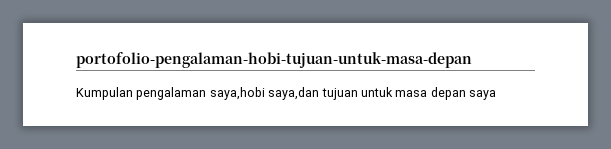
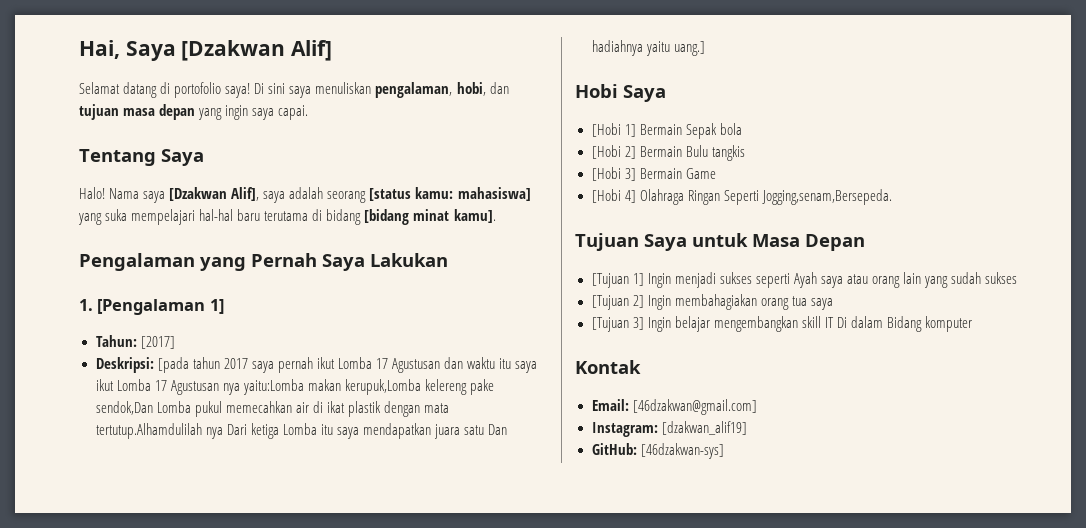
- portofolio-pengalaman-hobi-tujuan-untuk-masa-depan
- Kumpulan pengalaman saya,hobi saya,dan tujuan untuk masa depan saya
+ Hai, Saya [Dzakwan Alif]
+ Selamat datang di portofolio saya! Di sini saya menuliskan pengalaman, hobi, dan tujuan masa depan yang ingin saya capai.
+ Tentang Saya
+ Halo! Nama saya [Dzakwan Alif], saya adalah seorang [status kamu: mahasiswa] yang suka mempelajari hal-hal baru terutama di bidang [bidang minat kamu].
+ Pengalaman yang Pernah Saya Lakukan
+ 1. [Pengalaman 1]
+ Tahun: [2017]
+ Deskripsi: [pada tahun 2017 saya pernah ikut Lomba 17 Agustusan dan waktu itu saya ikut Lomba 17 Agustusan nya yaitu:Lomba makan kerupuk,Lomba kelereng pake sendok,Dan Lomba pukul memecahkan air di ikat plastik dengan mata tertutup.Alhamdulilah nya Dari ketiga Lomba itu saya mendapatkan juara satu Dan hadiahnya yaitu uang.]
+ Hobi Saya
+ [Hobi 1] Bermain Sepak bola
+ [Hobi 2] Bermain Bulu tangkis
+ [Hobi 3] Bermain Game
+ [Hobi 4] Olahraga Ringan Seperti Jogging,senam,Bersepeda.
+ Tujuan Saya untuk Masa Depan
+ [Tujuan 1] Ingin menjadi sukses seperti Ayah saya atau orang lain yang sudah sukses
+ [Tujuan 2] Ingin membahagiakan orang tua saya
+ [Tujuan 3] Ingin belajar mengembangkan skill IT Di dalam Bidang komputer
+ Kontak
+ Email: [46dzakwan@gmail.com]
+ Instagram: [dzakwan_alif19]
+ GitHub: [46dzakwan-sys]

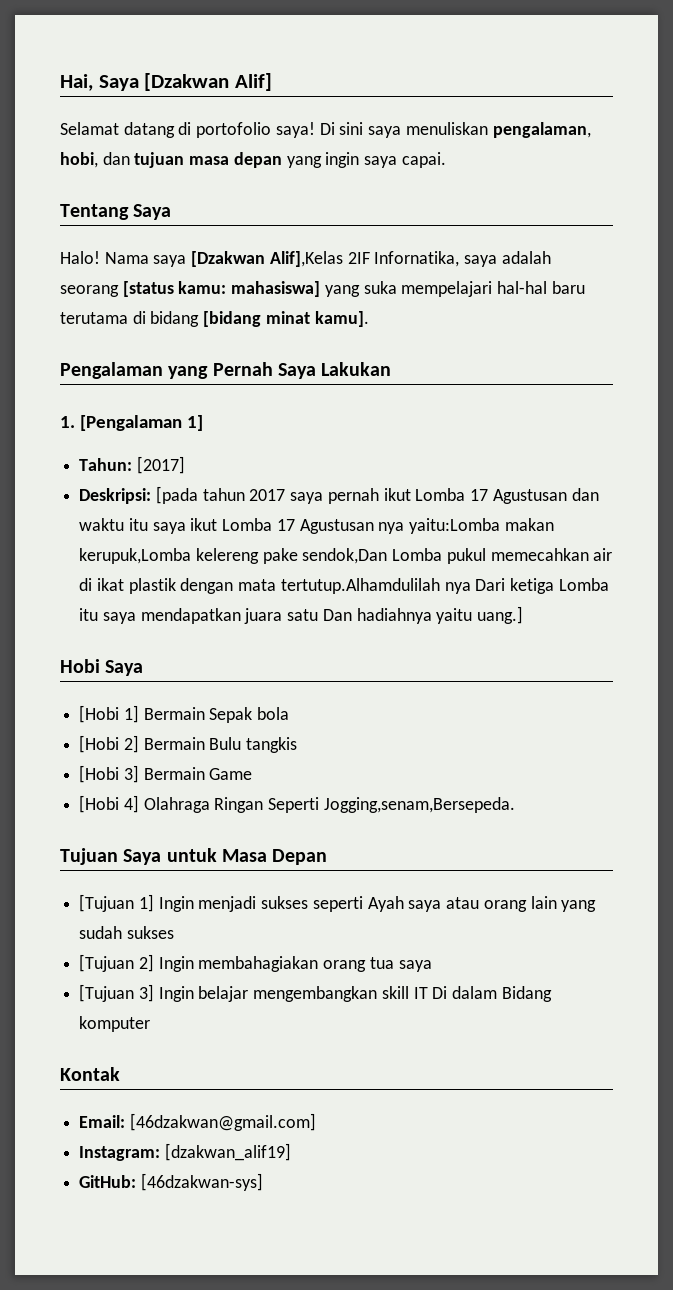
- Nama saya [Dzakwan Alif], saya adalah seorang [status kamu: mahasiswa] yang suka mempelajari hal-hal baru terutama di bidang [bidang minat kamu].
+ Nama saya [Dzakwan Alif],Kelas 2IF Infornatika, saya adalah seorang [status kamu: mahasiswa] yang suka mempelajari hal-hal baru terutama di bidang [bidang minat kamu].

